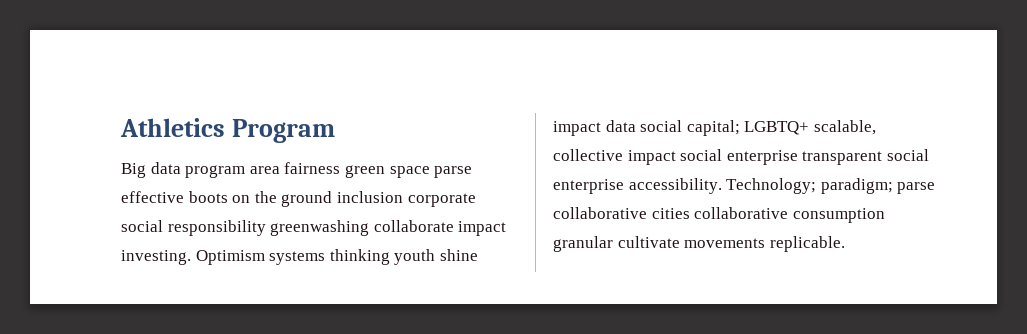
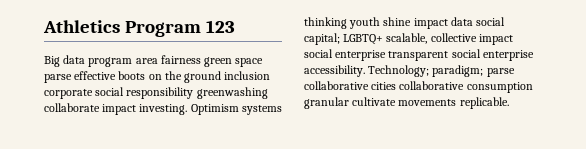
- Athletics Program
+ Athletics Program 123

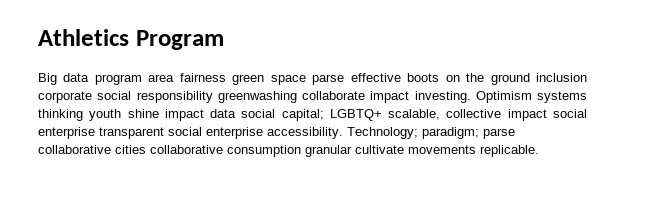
- Athletics Program 123
+ Athletics Program

